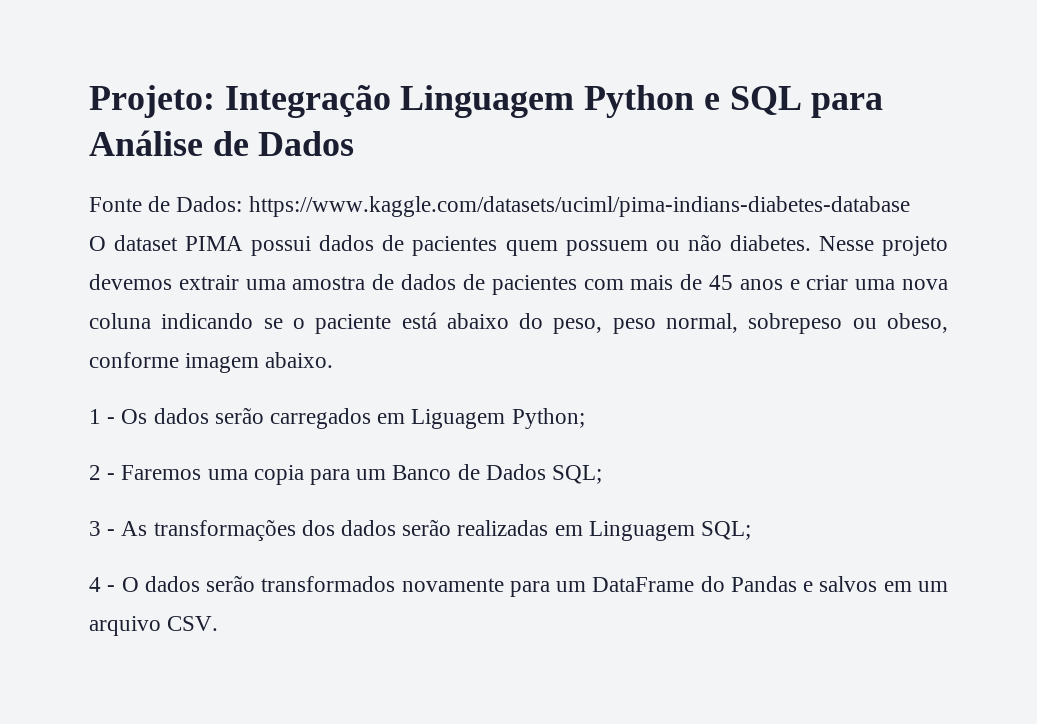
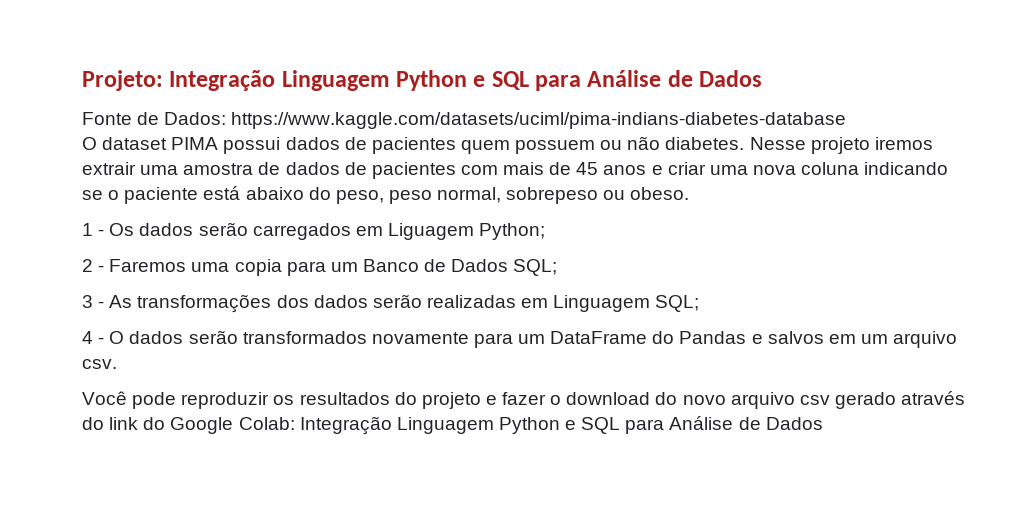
- Nesse projeto devemos extrair uma amostra de dados de pacientes com mais de 45 anos e criar uma nova coluna indicando se o paciente está abaixo do peso, peso normal, sobrepeso ou obeso, conforme imagem abaixo.
+ Nesse projeto iremos extrair uma amostra de dados de pacientes com mais de 45 anos e criar uma nova coluna indicando se o paciente está abaixo do peso, peso normal, sobrepeso ou obeso.
- 4 - O dados serão transformados novamente para um DataFrame do Pandas e salvos em um arquivo CSV.
+ 4 - O dados serão transformados novamente para um DataFrame do Pandas e salvos em um arquivo csv.
+ Você pode reproduzir os resultados do projeto e fazer o download do novo arquivo csv gerado através do link do Google Colab: Integração Linguagem Python e SQL para Análise de Dados

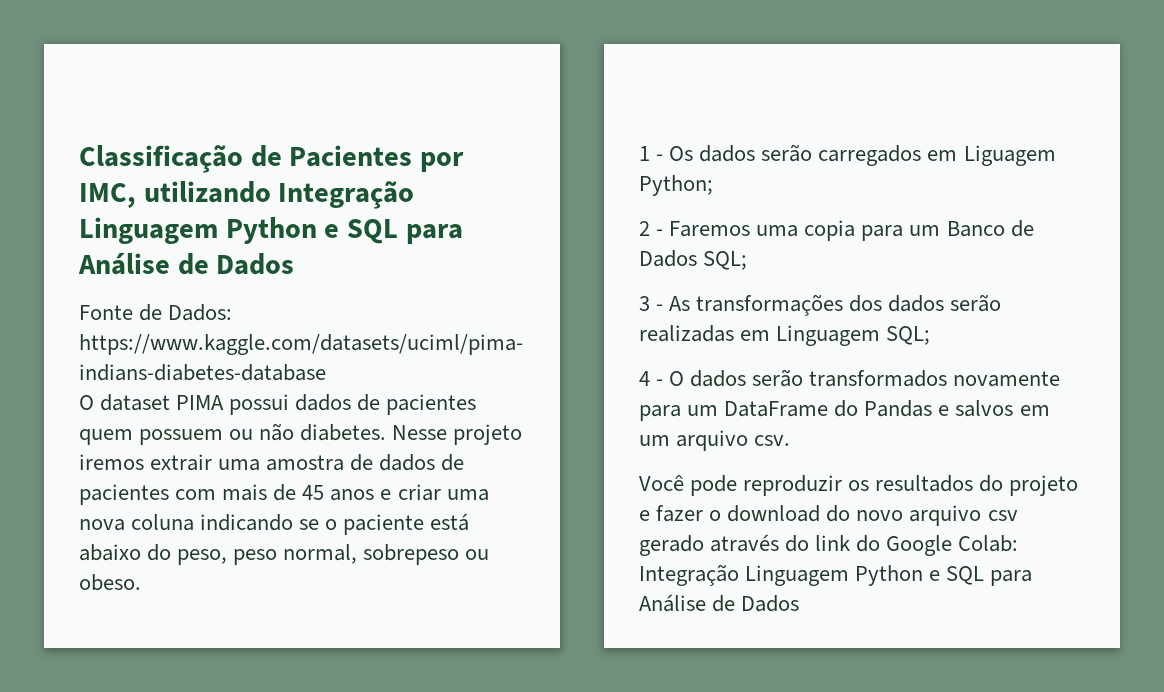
- Projeto: Integração Linguagem Python e SQL para Análise de Dados
+ Classificação de Pacientes por IMC, utilizando Integração Linguagem Python e SQL para Análise de Dados

